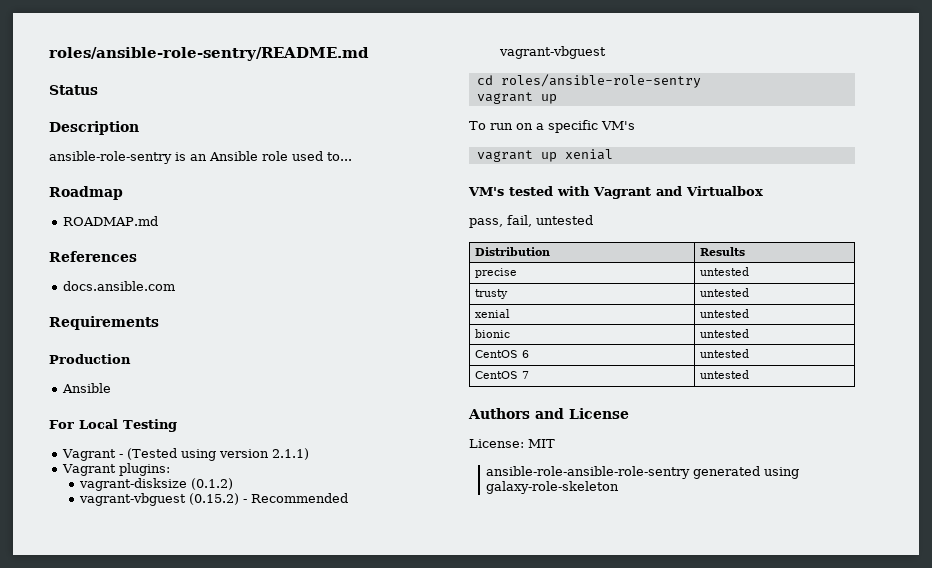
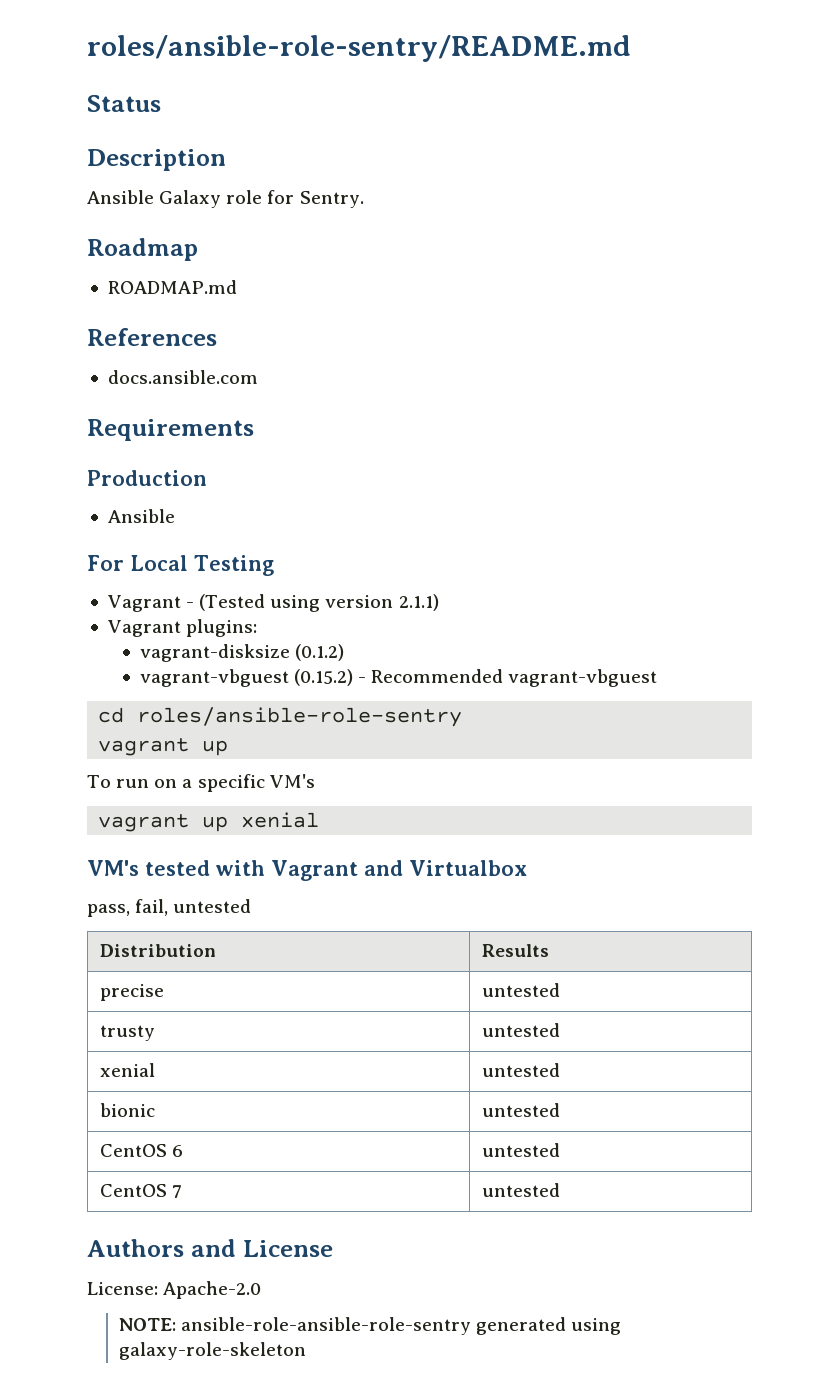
- ansible-role-sentry is an Ansible role used to...
+ Ansible Galaxy role for Sentry.
- License: MIT
- ansible-role-ansible-role-sentry generated using galaxy-role-skeleton
+ License: Apache-2.0
+ NOTE: ansible-role-ansible-role-sentry generated using galaxy-role-skeleton

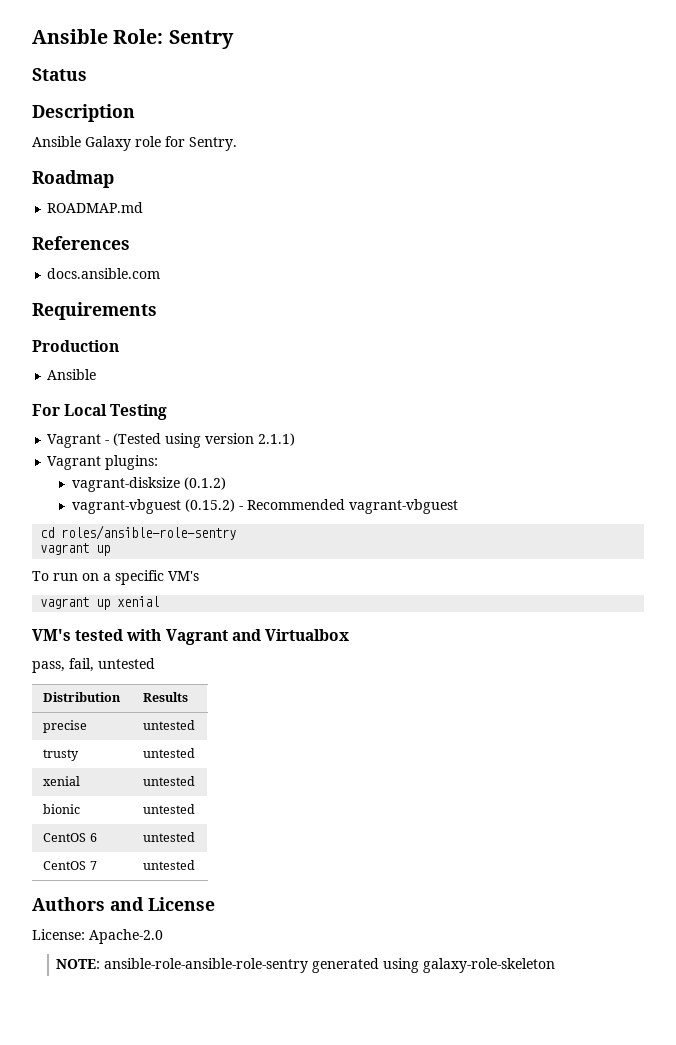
- roles/ansible-role-sentry/README.md
+ Ansible Role: Sentry

